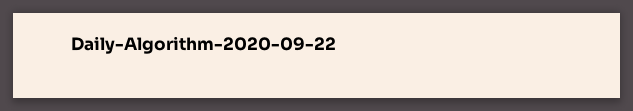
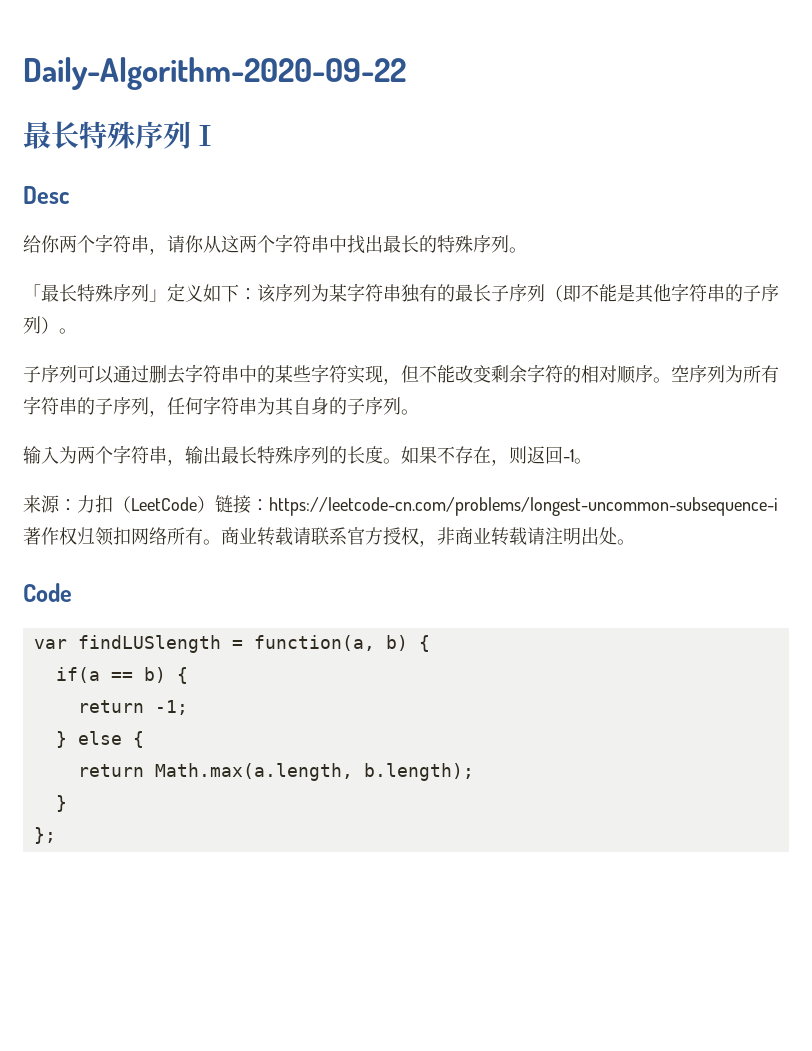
+ 最长特殊序列Ⅰ
+ Desc
+ 给你两个字符串，请你从这两个字符串中找出最长的特殊序列。
+ 「最长特殊序列」定义如下：该序列为某字符串独有的最长子序列（即不能是其他字符串的子序列）。
+ 子序列可以通过删去字符串中的某些字符实现，但不能改变剩余字符的相对顺序。空序列为所有字符串的子序列，任何字符串为其自身的子序列。
+ 输入为两个字符串，输出最长特殊序列的长度。如果不存在，则返回-1。
+ 来源：力扣（LeetCode）链接：https://leetcode-cn.com/problems/longest-uncommon-subsequence-i著作权归领扣网络所有。商业转载请联系官方授权，非商业转载请注明出处。
+ Code
+ var findLUSlength = function(a, b) {
+ if(a == b) {
+ return -1;
+ } else {
+ return Math.max(a.length, b.length);
+ }
+ };

